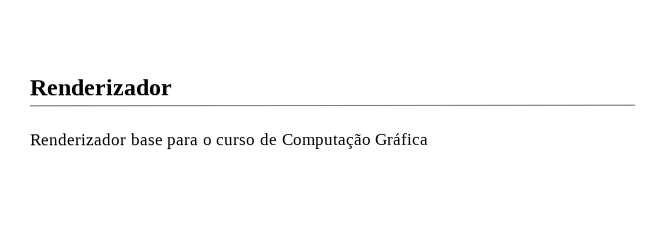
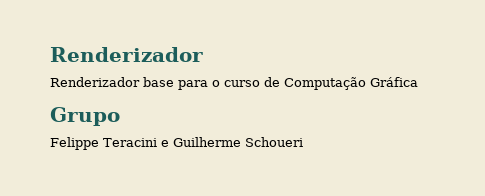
+ Grupo
+ Felippe Teracini e Guilherme Schoueri

